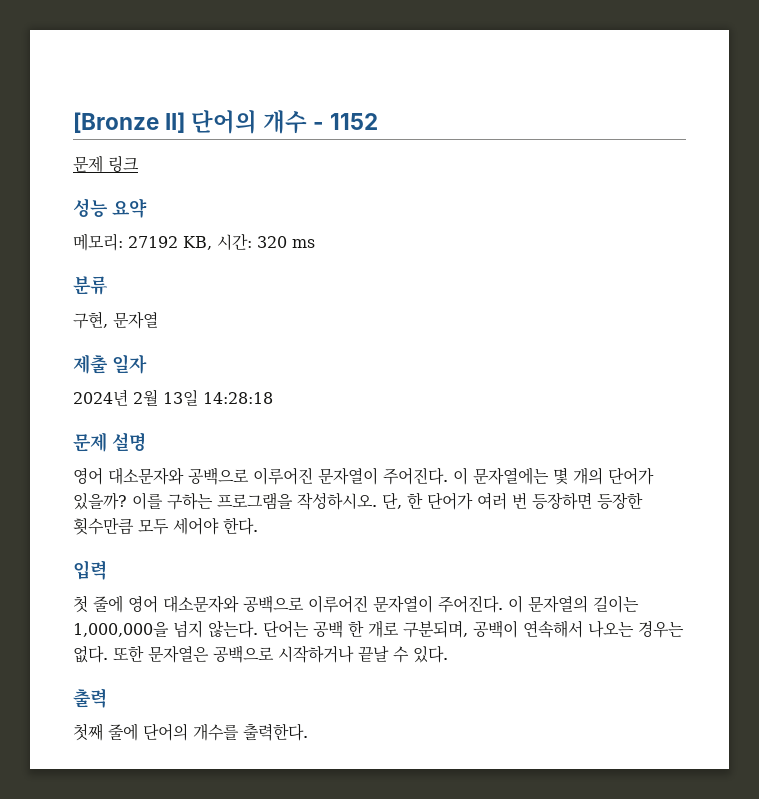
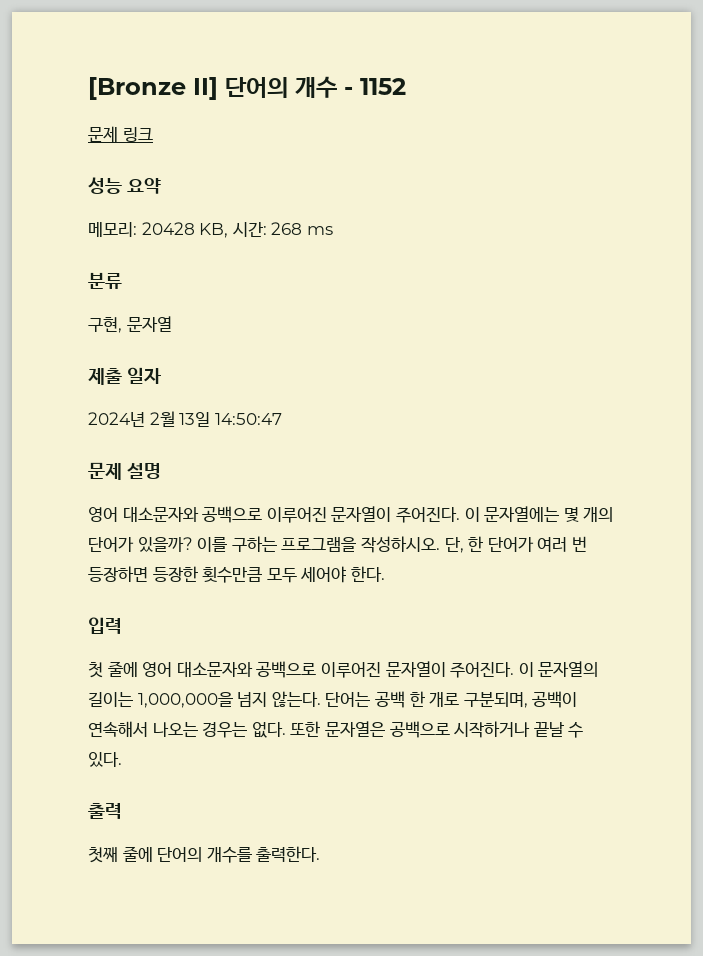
- 메모리: 27192 KB, 시간: 320 ms
+ 메모리: 20428 KB, 시간: 268 ms
- 2024년 2월 13일 14:28:18
+ 2024년 2월 13일 14:50:47

